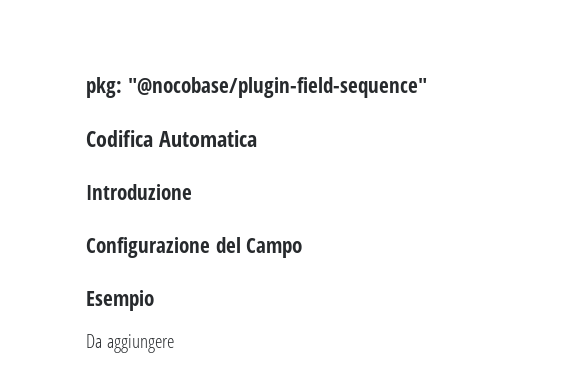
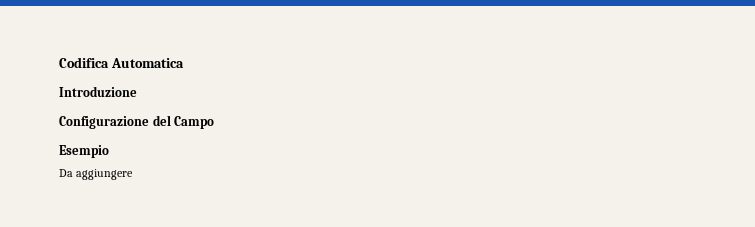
- pkg: "@nocobase/plugin-field-sequence"

